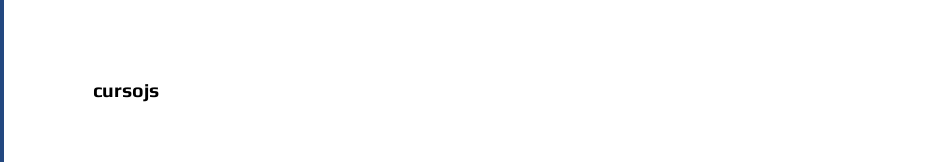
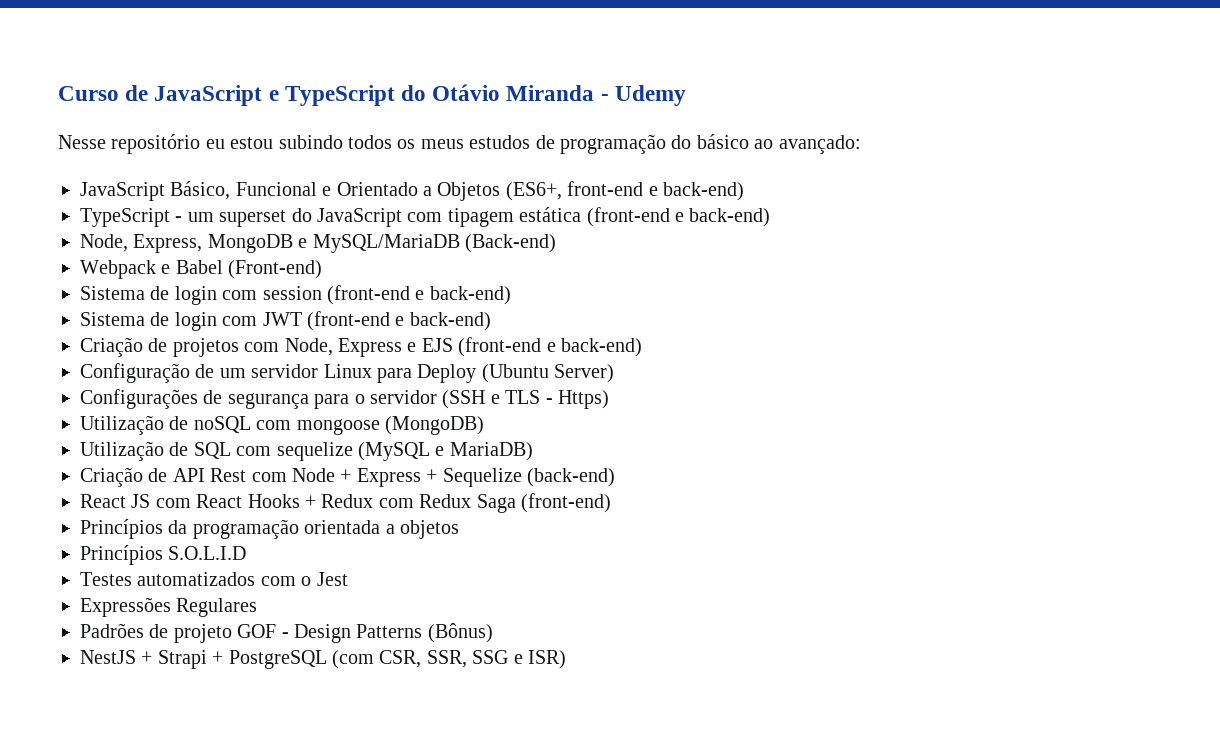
- cursojs
+ Curso de JavaScript e TypeScript do Otávio Miranda - Udemy
+ Nesse repositório eu estou subindo todos os meus estudos de programação do básico ao avançado:
+ JavaScript Básico, Funcional e Orientado a Objetos (ES6+, front-end e back-end)
+ TypeScript - um superset do JavaScript com tipagem estática (front-end e back-end)
+ Node, Express, MongoDB e MySQL/MariaDB (Back-end)
+ Webpack e Babel (Front-end)
+ Sistema de login com session (front-end e back-end)
+ Sistema de login com JWT (front-end e back-end)
+ Criação de projetos com Node, Express e EJS (front-end e back-end)
+ Configuração de um servidor Linux para Deploy (Ubuntu Server)
+ Configurações de segurança para o servidor (SSH e TLS - Https)
+ Utilização de noSQL com mongoose (MongoDB)
+ Utilização de SQL com sequelize (MySQL e MariaDB)
+ Criação de API Rest com Node + Express + Sequelize (back-end)
+ React JS com React Hooks + Redux com Redux Saga (front-end)
+ Princípios da programação orientada a objetos
+ Princípios S.O.L.I.D
+ Testes automatizados com o Jest
+ Expressões Regulares
+ Padrões de projeto GOF - Design Patterns (Bônus)
+ NestJS + Strapi + PostgreSQL (com CSR, SSR, SSG e ISR)

